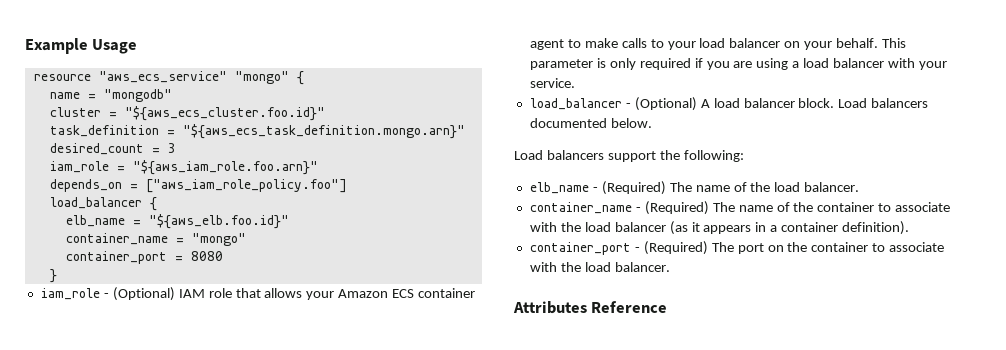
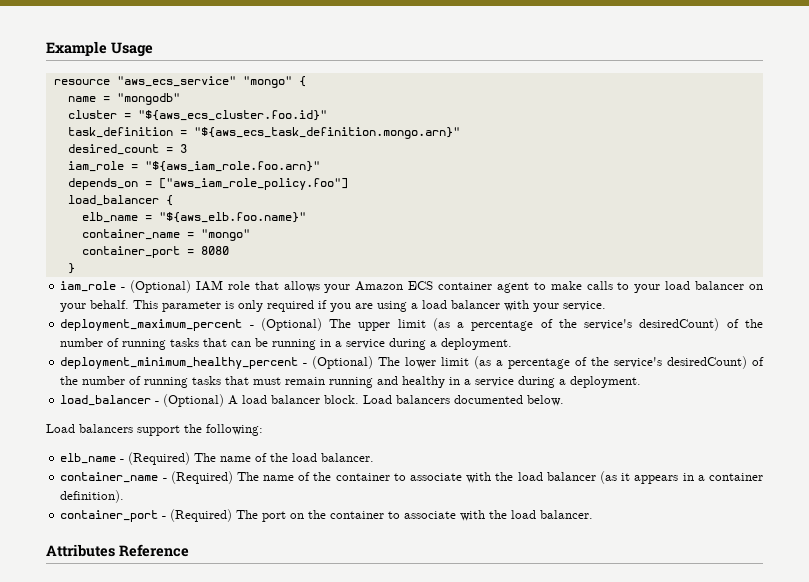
- elb_name = "${aws_elb.foo.id}"
+ elb_name = "${aws_elb.foo.name}"
+ deployment_maximum_percent - (Optional) The upper limit (as a percentage of the service's desiredCount) of the number of running tasks that can be running in a service during a deployment.
+ deployment_minimum_healthy_percent - (Optional) The lower limit (as a percentage of the service's desiredCount) of the number of running tasks that must remain running and healthy in a service during a deployment.

